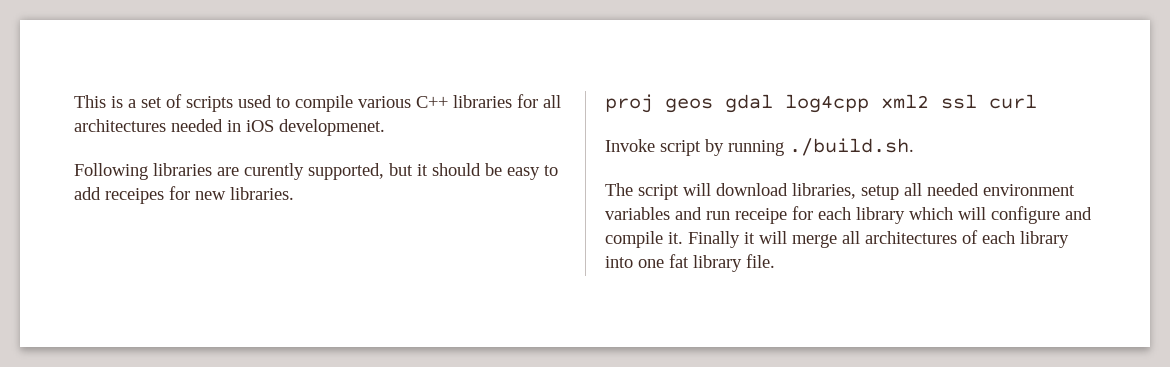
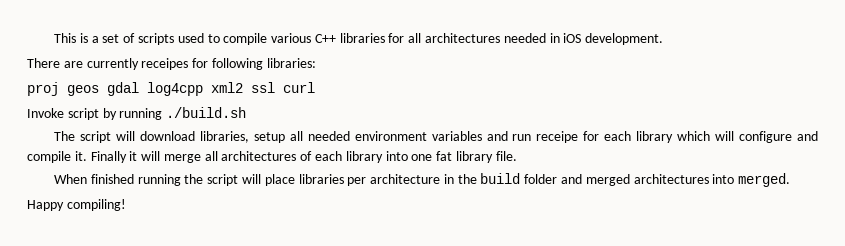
- This is a set of scripts used to compile various C++ libraries for all architectures needed in iOS developmenet.
- Following libraries are curently supported, but it should be easy to add receipes for new libraries.
+ This is a set of scripts used to compile various C++ libraries for all architectures needed in iOS development.
+ There are currently receipes for following libraries:
- Invoke script by running ./build.sh.
+ Invoke script by running ./build.sh
+ When finished running the script will place libraries per architecture in the build folder and merged architectures into merged.
+ Happy compiling!

